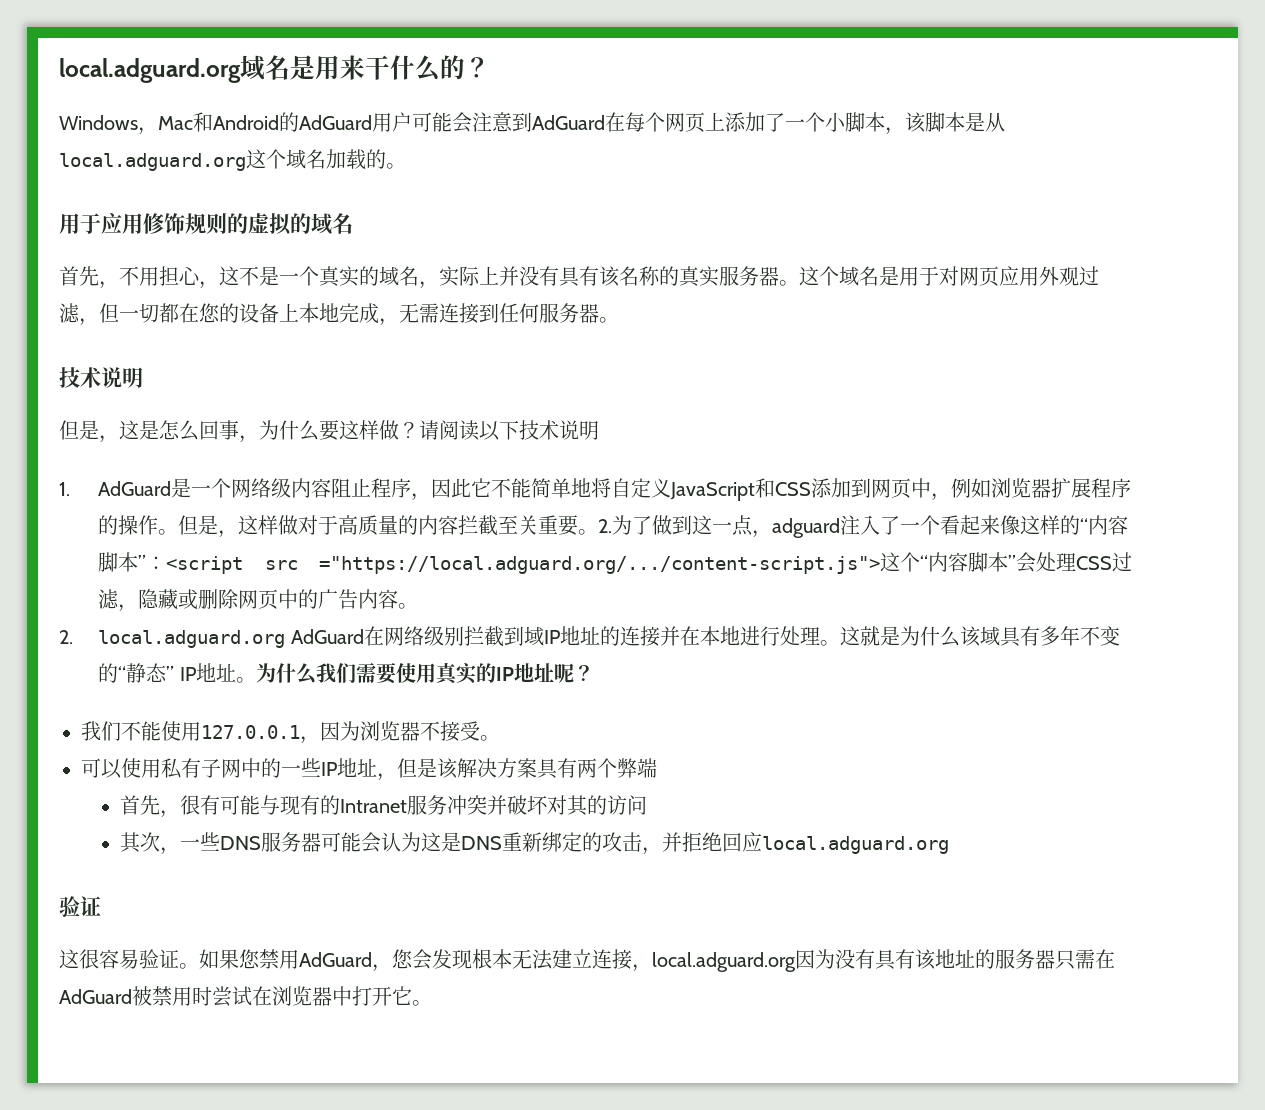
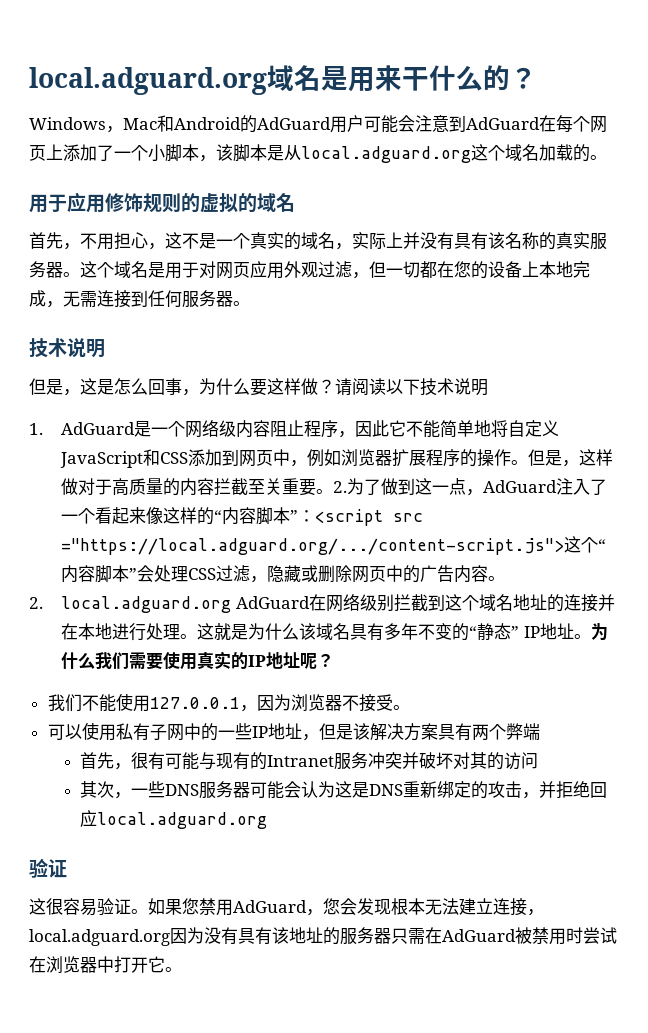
- 2.为了做到这一点，adguard注入了一个看起来像这样的“内容脚本”：<script src ="https://local.adguard.org/.../content-script.js">这个“内容脚本”会处理CSS过滤，隐藏或删除网页中的广告内容。
+ 2.为了做到这一点，AdGuard注入了一个看起来像这样的“内容脚本”：<script src ="https://local.adguard.org/.../content-script.js">这个“内容脚本”会处理CSS过滤，隐藏或删除网页中的广告内容。
- 2. local.adguard.org AdGuard在网络级别拦截到域IP地址的连接并在本地进行处理。
+ 2. local.adguard.org AdGuard在网络级别拦截到这个域名地址的连接并在本地进行处理。
- 这就是为什么该域具有多年不变的“静态” IP地址。
+ 这就是为什么该域名具有多年不变的“静态” IP地址。

